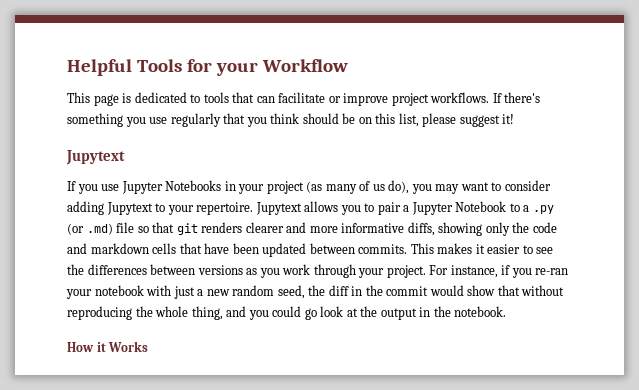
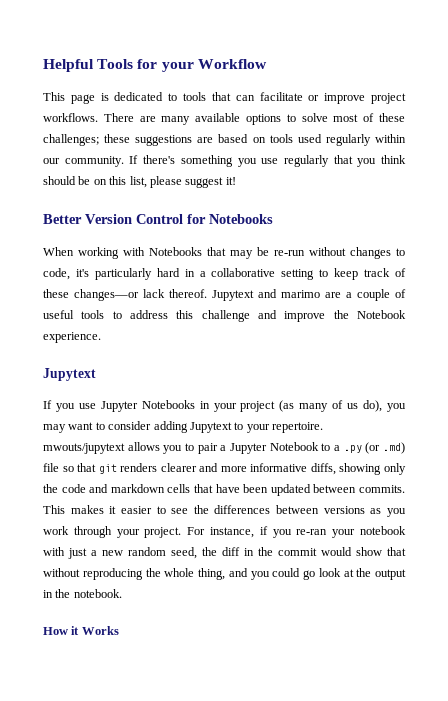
+ There are many available options to solve most of these challenges; these suggestions are based on tools used regularly within our community.
+ Better Version Control for Notebooks
+ When working with Notebooks that may be re-run without changes to code, it's particularly hard in a collaborative setting to keep track of these changes—or lack thereof. Jupytext and marimo are a couple of useful tools to address this challenge and improve the Notebook experience.
- If you use Jupyter Notebooks in your project (as many of us do), you may want to consider adding Jupytext to your repertoire. Jupytext allows you to pair a Jupyter Notebook to a .py (or .md) file so that git renders clearer and more informative diffs, showing only the code and markdown cells that have been updated between commits.
+ If you use Jupyter Notebooks in your project (as many of us do), you may want to consider adding Jupytext to your repertoire. mwouts/jupytext allows you to pair a Jupyter Notebook to a .py (or .md) file so that git renders clearer and more informative diffs, showing only the code and markdown cells that have been updated between commits.

